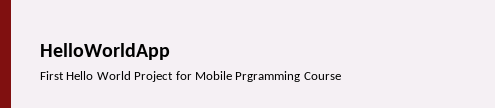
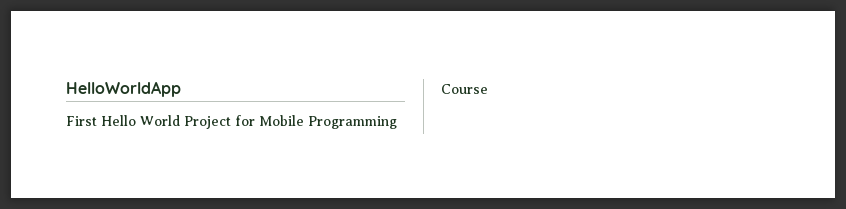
- First Hello World Project for Mobile Prgramming Course
+ First Hello World Project for Mobile Programming Course

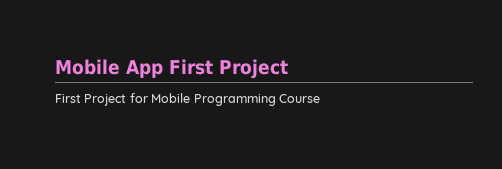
- HelloWorldApp
- First Hello World Project for Mobile Programming Course
+ Mobile App First Project
+ First Project for Mobile Programming Course

